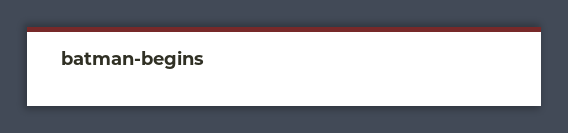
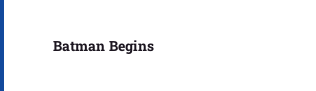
- batman-begins
+ Batman Begins

